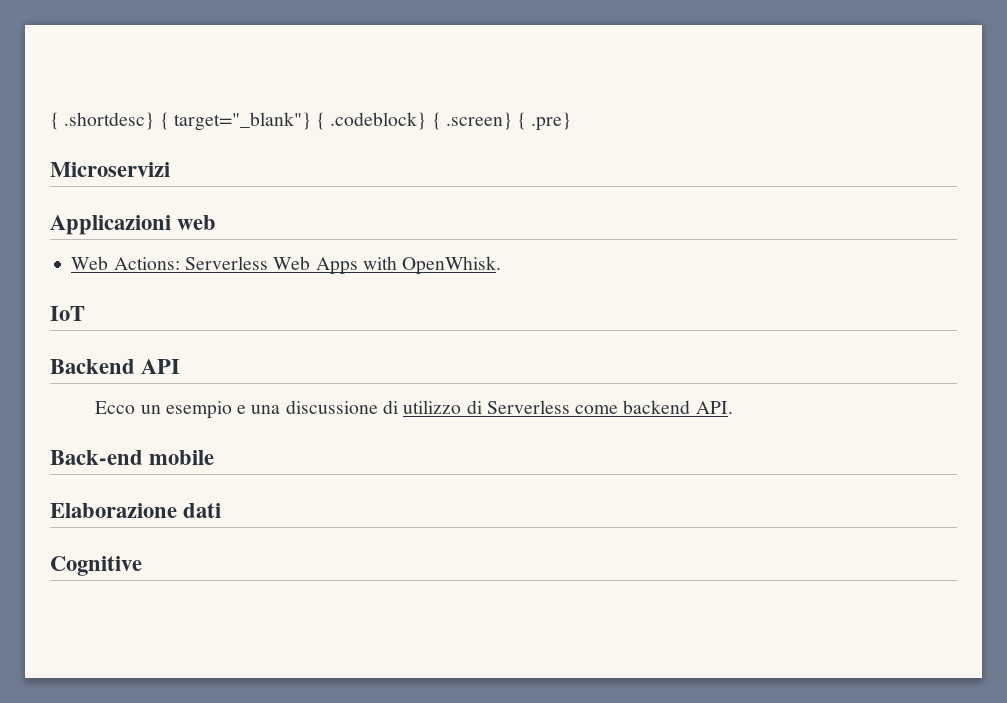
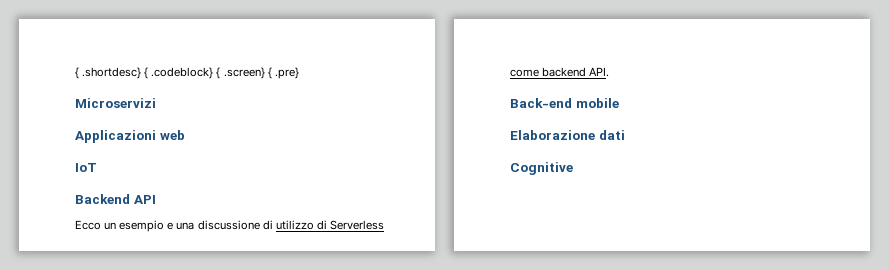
- { .shortdesc} { target="_blank"} { .codeblock} { .screen} { .pre}
+ { .shortdesc} { .codeblock} { .screen} { .pre}
- Web Actions: Serverless Web Apps with OpenWhisk.

